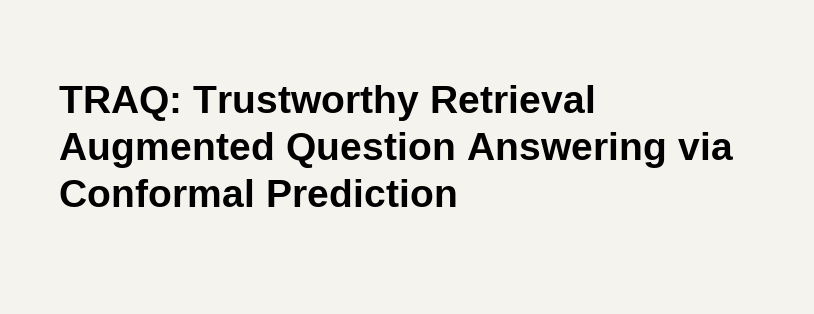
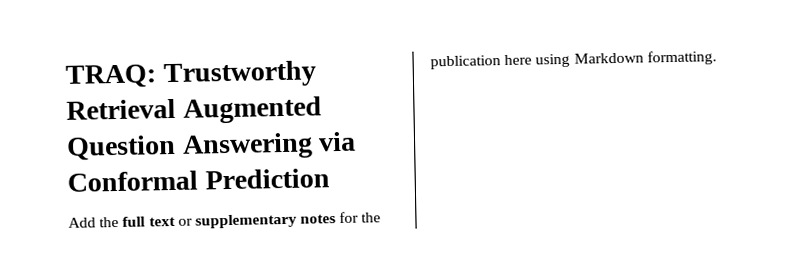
+ Add the full text or supplementary notes for the publication here using Markdown formatting.

